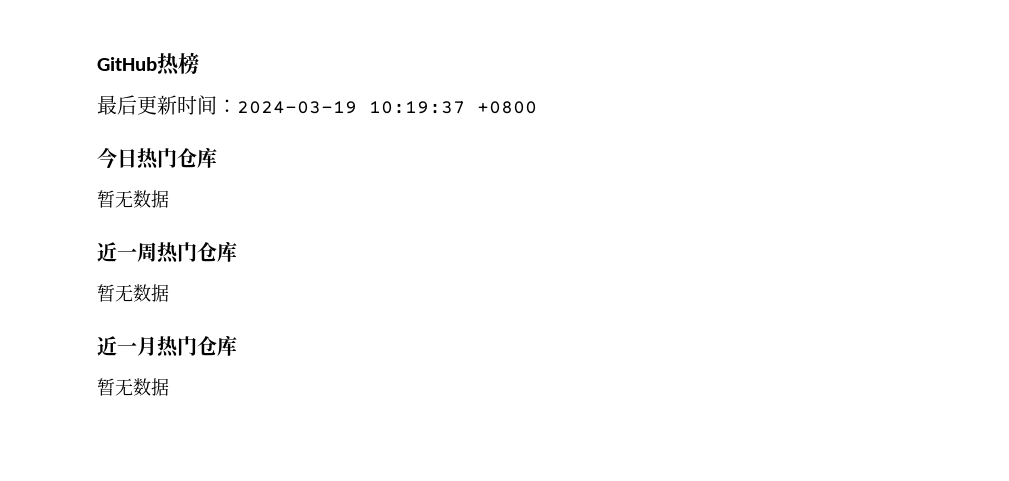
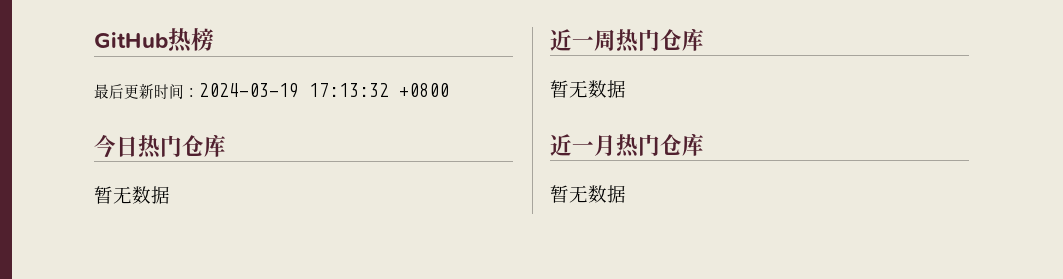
- 最后更新时间：2024-03-19 10:19:37 +0800
+ 最后更新时间：2024-03-19 17:13:32 +0800

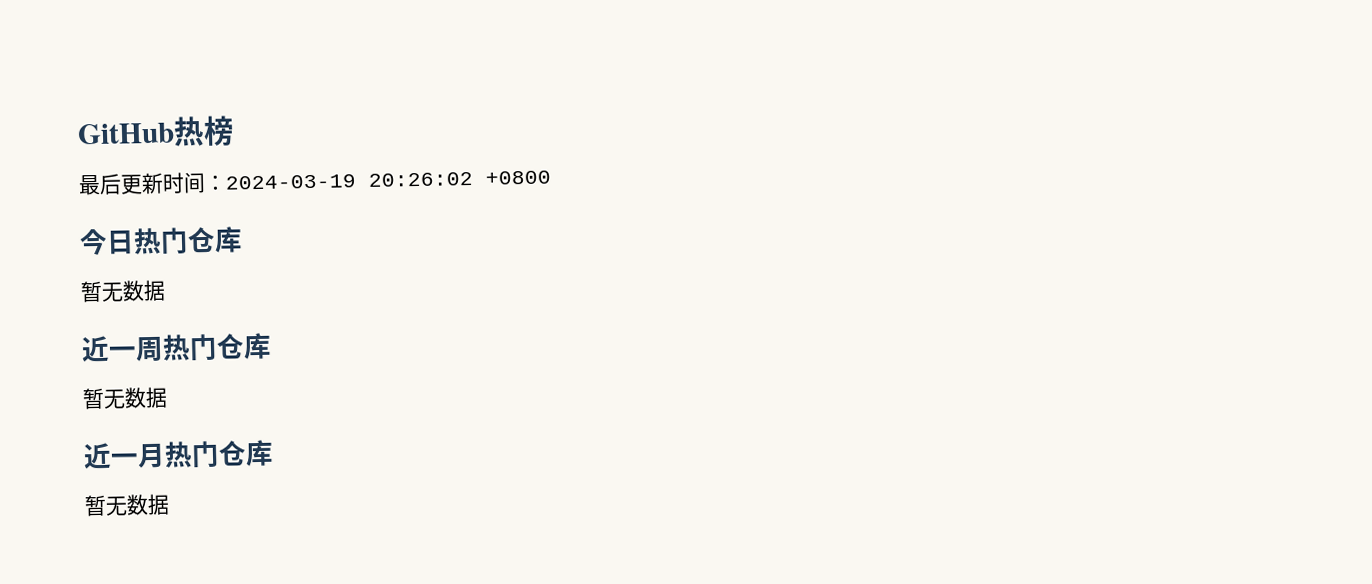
- 最后更新时间：2024-03-19 17:13:32 +0800
+ 最后更新时间：2024-03-19 20:26:02 +0800

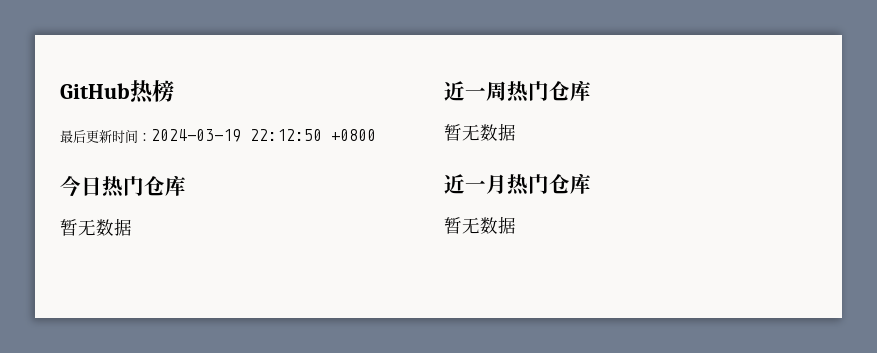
- 最后更新时间：2024-03-19 20:26:02 +0800
+ 最后更新时间：2024-03-19 22:12:50 +0800

